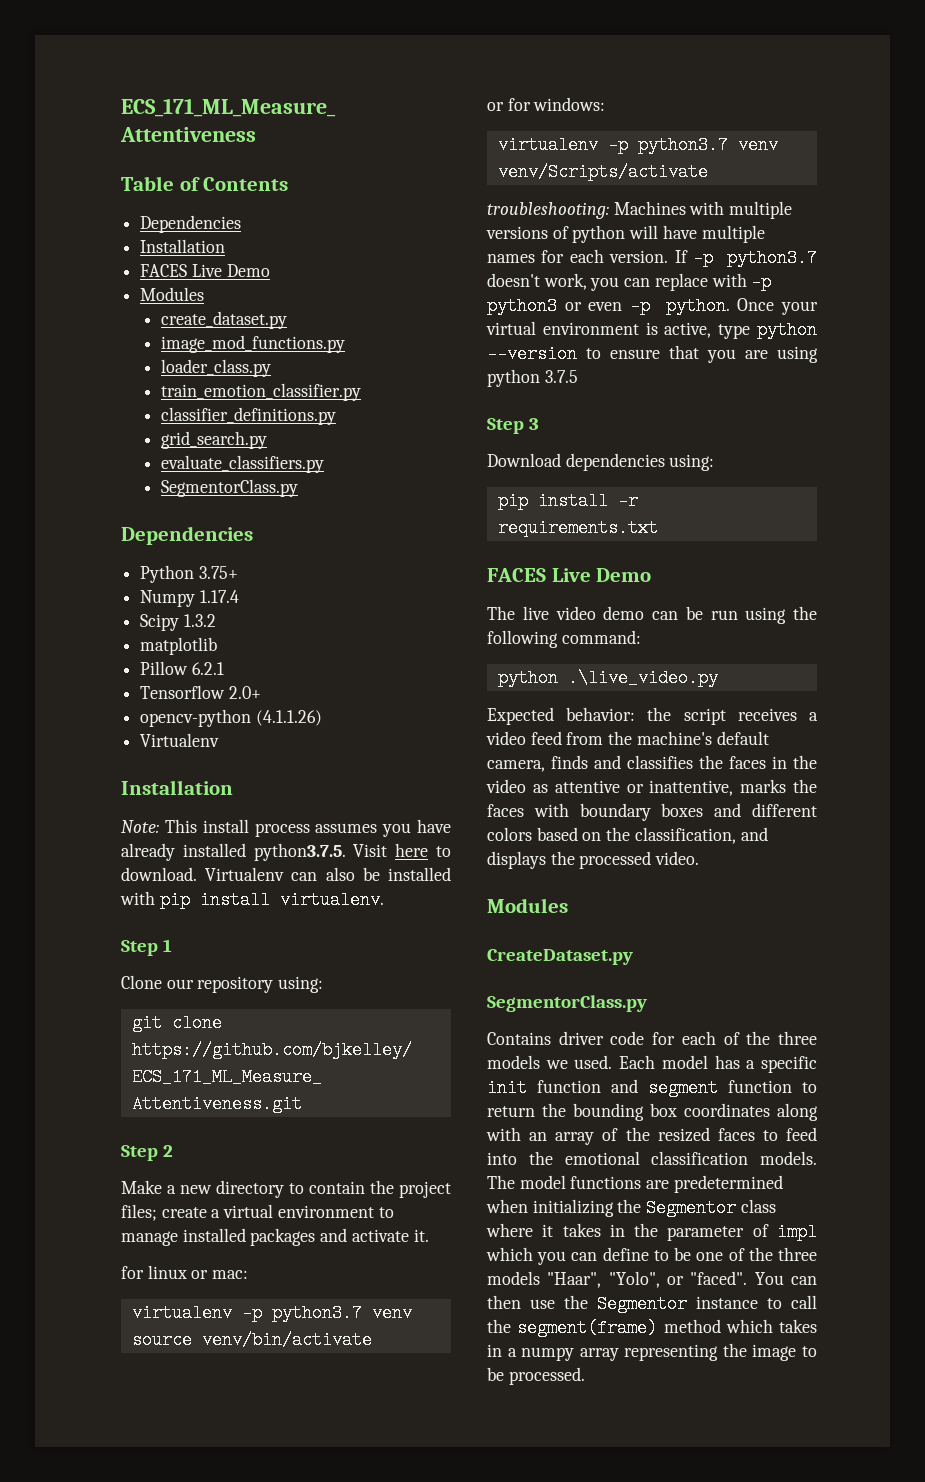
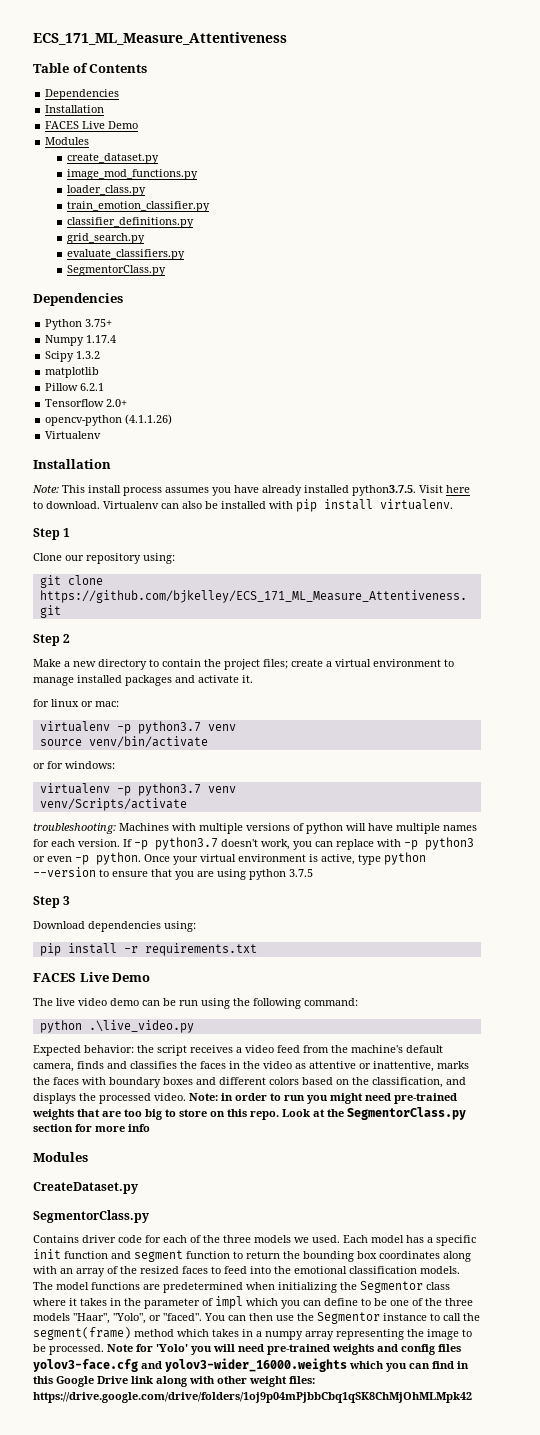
+ Note: in order to run you might need pre-trained weights that are too big to store on this repo. Look at the SegmentorClass.py section for more info
+ Note for 'Yolo' you will need pre-trained weights and config files yolov3-face.cfg and yolov3-wider_16000.weights which you can find in this Google Drive link along with other weight files: https://drive.google.com/drive/folders/1oj9p04mPjbbCbq1qSK8ChMjOhMLMpk42

